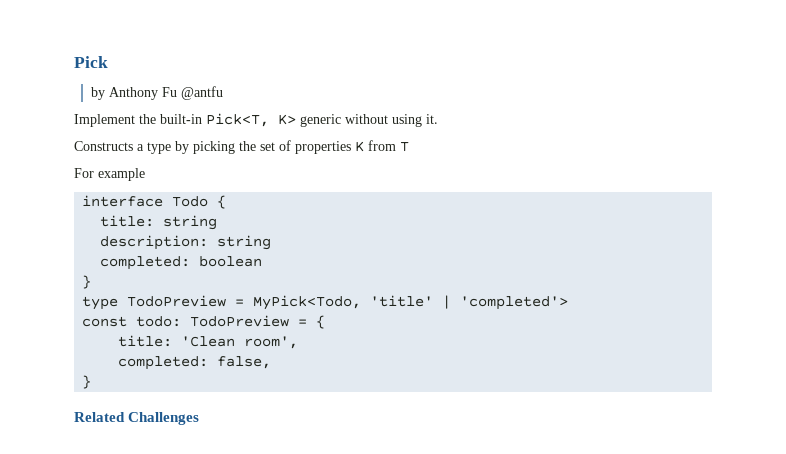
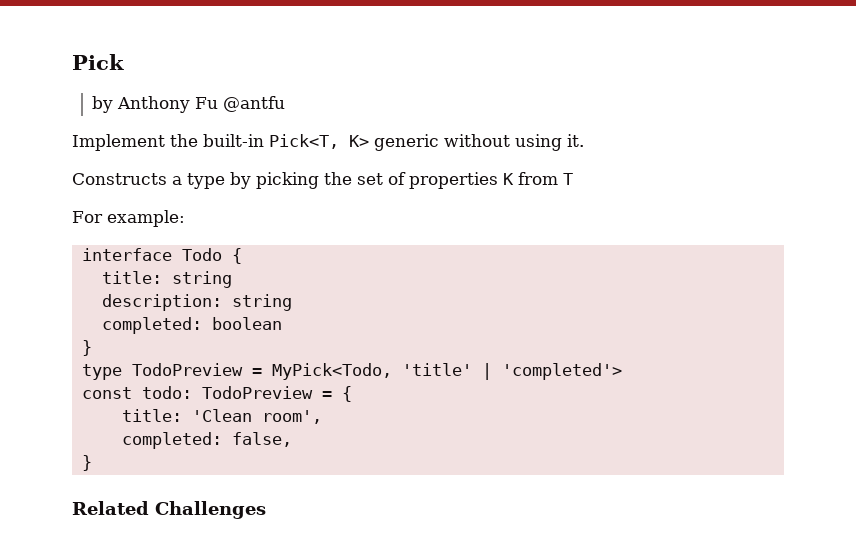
- For example
+ For example:

